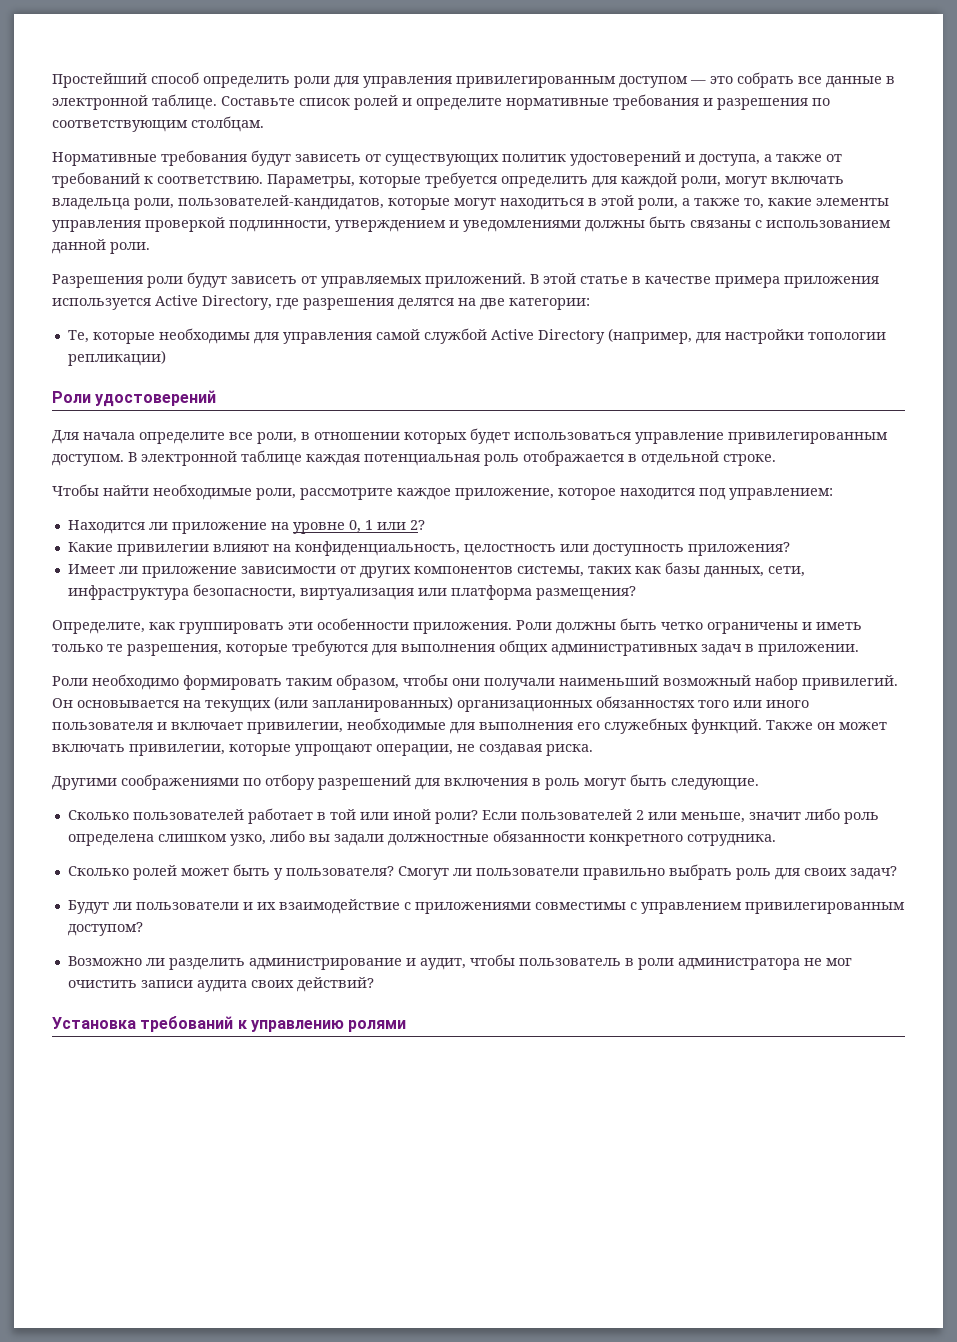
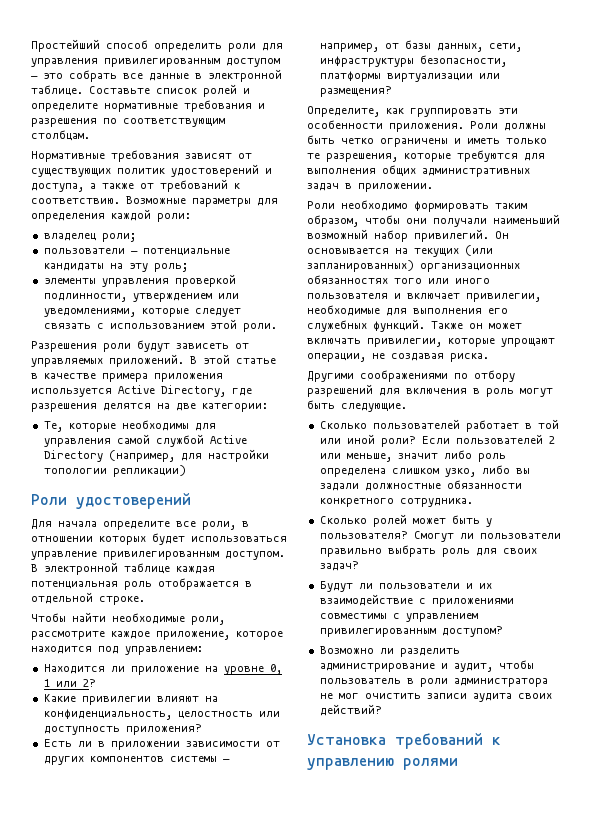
- Нормативные требования будут зависеть от существующих политик удостоверений и доступа, а также от требований к соответствию.
+ Нормативные требования зависят от существующих политик удостоверений и доступа, а также от требований к соответствию.
- Параметры, которые требуется определить для каждой роли, могут включать владельца роли, пользователей-кандидатов, которые могут находиться в этой роли, а также то, какие элементы управления проверкой подлинности, утверждением и уведомлениями должны быть связаны с использованием данной роли.
+ Возможные параметры для определения каждой роли:
+ владелец роли;
+ пользователи — потенциальные кандидаты на эту роль;
+ элементы управления проверкой подлинности, утверждением или уведомлениями, которые следует связать с использованием этой роли.
- Имеет ли приложение зависимости от других компонентов системы, таких как базы данных, сети, инфраструктура безопасности, виртуализация или платформа размещения?
+ Есть ли в приложении зависимости от других компонентов системы — например, от базы данных, сети, инфраструктуры безопасности, платформы виртуализации или размещения?

